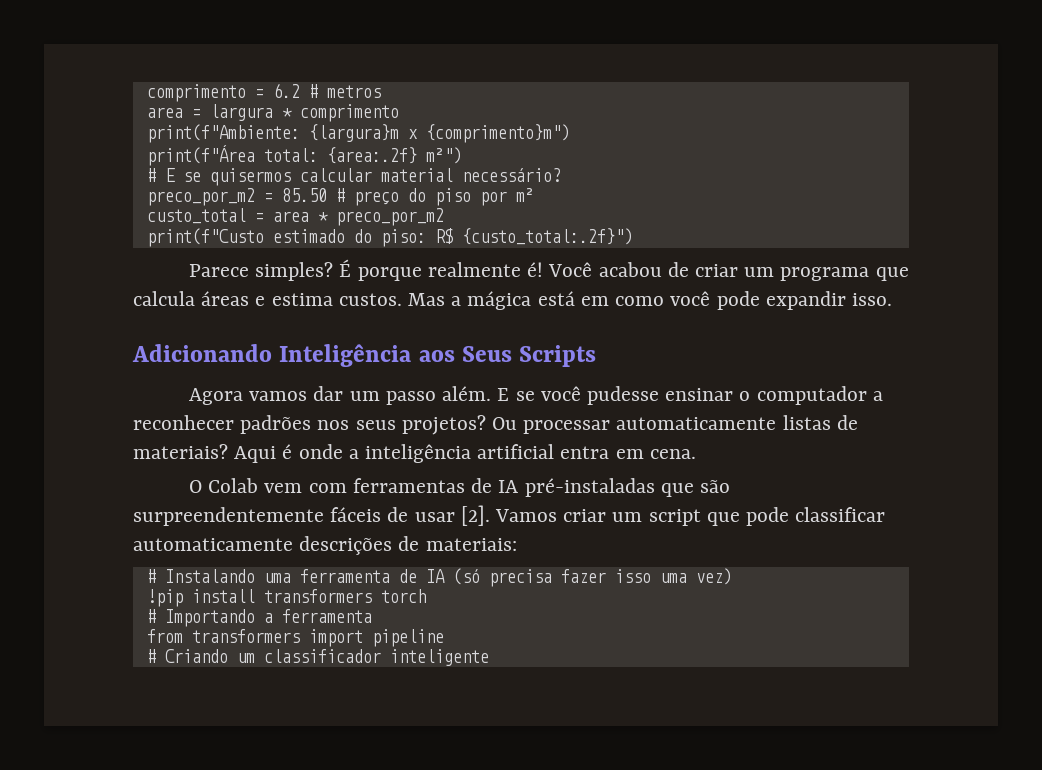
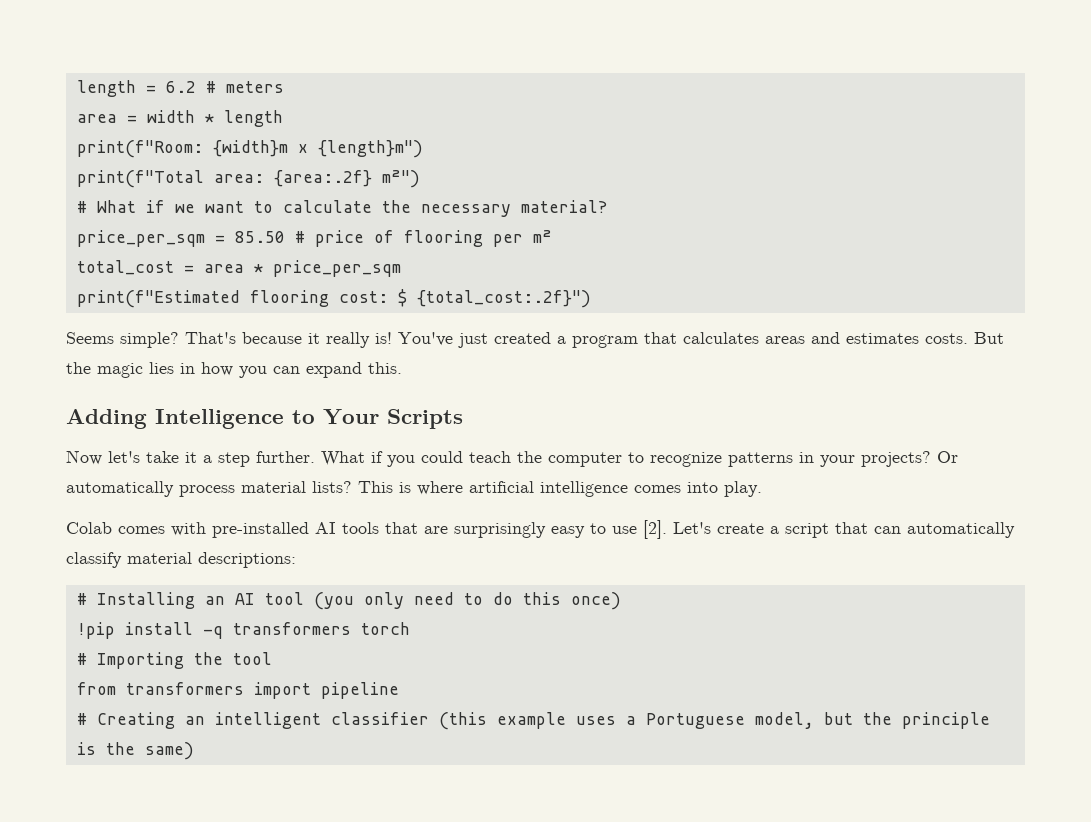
- comprimento = 6.2 # metros
+ length = 6.2 # meters
- area = largura * comprimento
- print(f"Ambiente: {largura}m x {comprimento}m")
- print(f"Área total: {area:.2f} m²")
- # E se quisermos calcular material necessário?
- preco_por_m2 = 85.50 # preço do piso por m²
+ area = width * length
+ print(f"Room: {width}m x {length}m")
+ print(f"Total area: {area:.2f} m²")
+ # What if we want to calculate the necessary material?
+ price_per_sqm = 85.50 # price of flooring per m²
- custo_total = area * preco_por_m2
- print(f"Custo estimado do piso: R$ {custo_total:.2f}")
- Parece simples? É porque realmente é! Você acabou de criar um programa que calcula áreas e estima custos. Mas a mágica está em como você pode expandir isso.
- Adicionando Inteligência aos Seus Scripts
- Agora vamos dar um passo além. E se você pudesse ensinar o computador a reconhecer padrões nos seus projetos? Ou processar automaticamente listas de materiais? Aqui é onde a inteligência artificial entra em cena.
- O Colab vem com ferramentas de IA pré-instaladas que são surpreendentemente fáceis de usar [2]. Vamos criar um script que pode classificar automaticamente descrições de materiais:
- # Instalando uma ferramenta de IA (só precisa fazer isso uma vez)
+ total_cost = area * price_per_sqm
+ print(f"Estimated flooring cost: $ {total_cost:.2f}")
+ Seems simple? That's because it really is! You've just created a program that calculates areas and estimates costs. But the magic lies in how you can expand this.
+ Adding Intelligence to Your Scripts
+ Now let's take it a step further. What if you could teach the computer to recognize patterns in your projects? Or automatically process material lists? This is where artificial intelligence comes into play.
+ Colab comes with pre-installed AI tools that are surprisingly easy to use [2]. Let's create a script that can automatically classify material descriptions:
+ # Installing an AI tool (you only need to do this once)
- !pip install transformers torch
+ !pip install -q transformers torch
- # Importando a ferramenta
+ # Importing the tool
- # Criando um classificador inteligente
+ # Creating an intelligent classifier (this example uses a Portuguese model, but the principle is the same)

